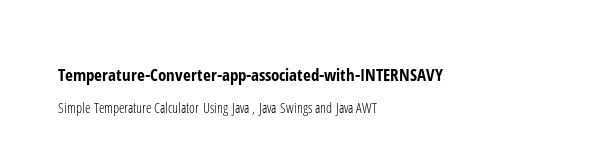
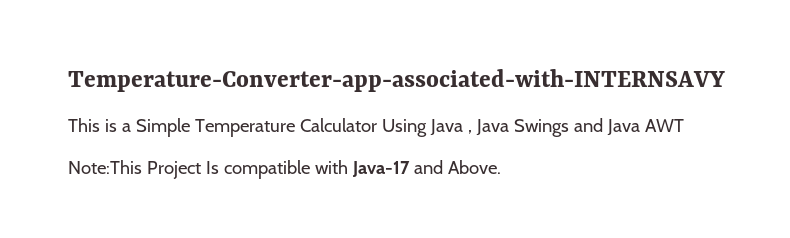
- Simple Temperature Calculator Using Java , Java Swings and Java AWT
+ This is a Simple Temperature Calculator Using Java , Java Swings and Java AWT
+ Note:This Project Is compatible with Java-17 and Above.

